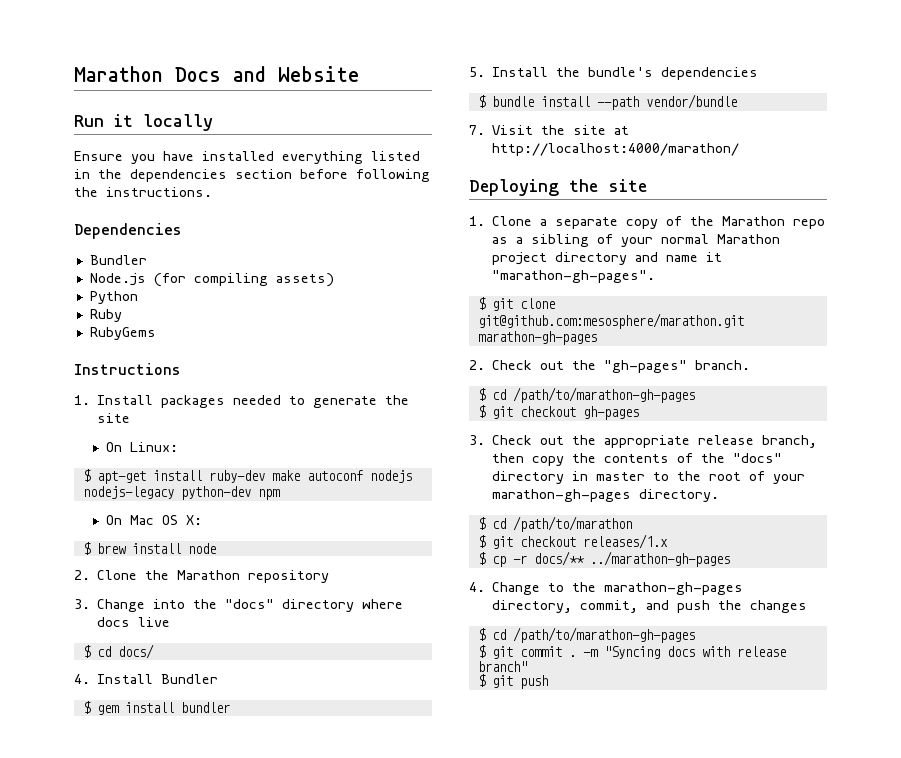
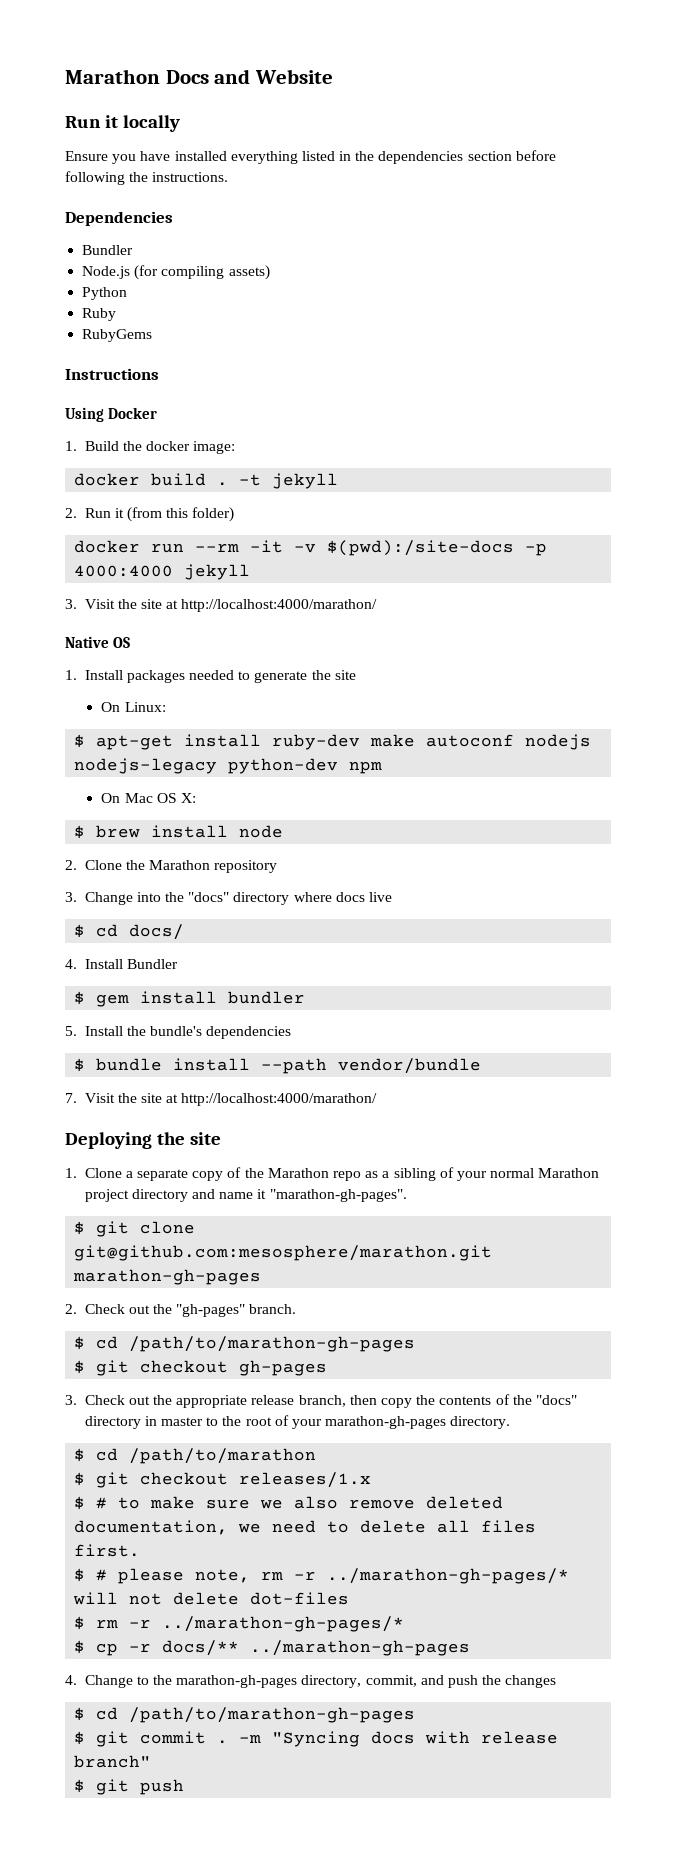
+ Using Docker
+ 1. Build the docker image:
+ docker build . -t jekyll
+ 2. Run it (from this folder)
+ docker run --rm -it -v $(pwd):/site-docs -p 4000:4000 jekyll
+ 3. Visit the site at http://localhost:4000/marathon/
+ Native OS
+ $ # to make sure we also remove deleted documentation, we need to delete all files first.
+ $ # please note, rm -r ../marathon-gh-pages/* will not delete dot-files
+ $ rm -r ../marathon-gh-pages/*

